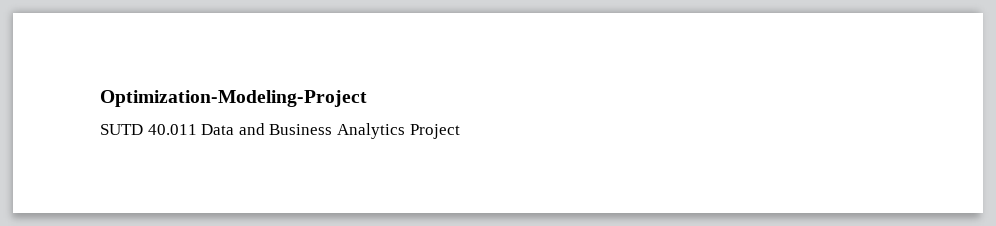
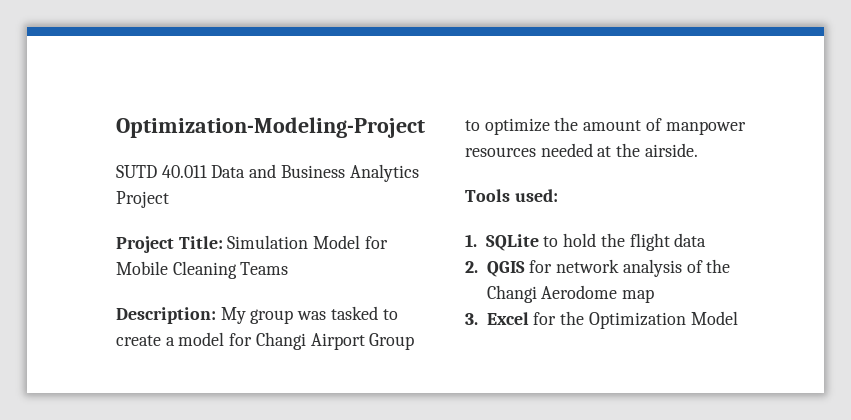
+ Project Title: Simulation Model for Mobile Cleaning Teams
+ Description: My group was tasked to create a model for Changi Airport Group to optimize the amount of manpower resources needed at the airside.
+ Tools used:
+ 1. SQLite to hold the flight data
+ 2. QGIS for network analysis of the Changi Aerodome map
+ 3. Excel for the Optimization Model

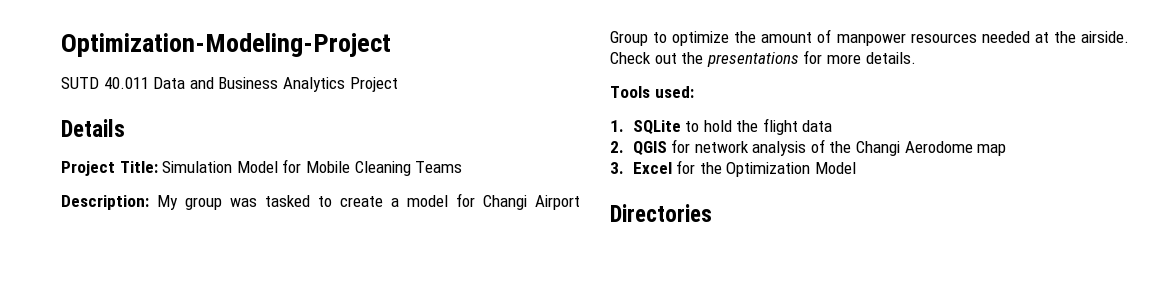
+ Details
+ Check out the presentations for more details.
+ Directories

